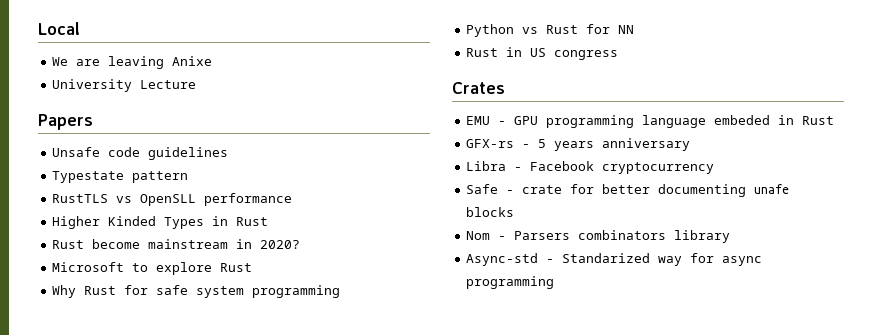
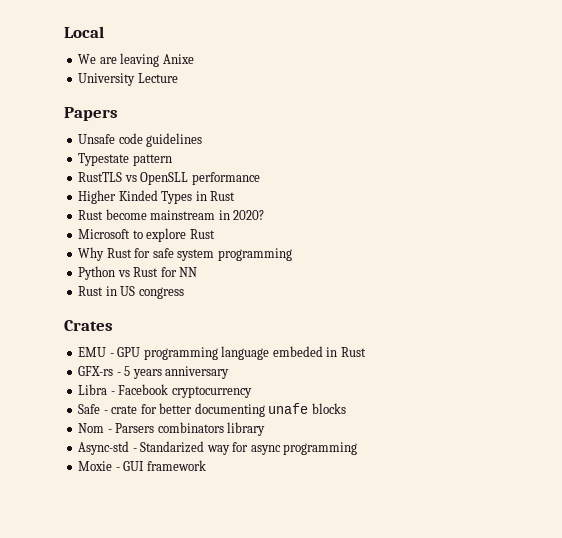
+ Moxie - GUI framework

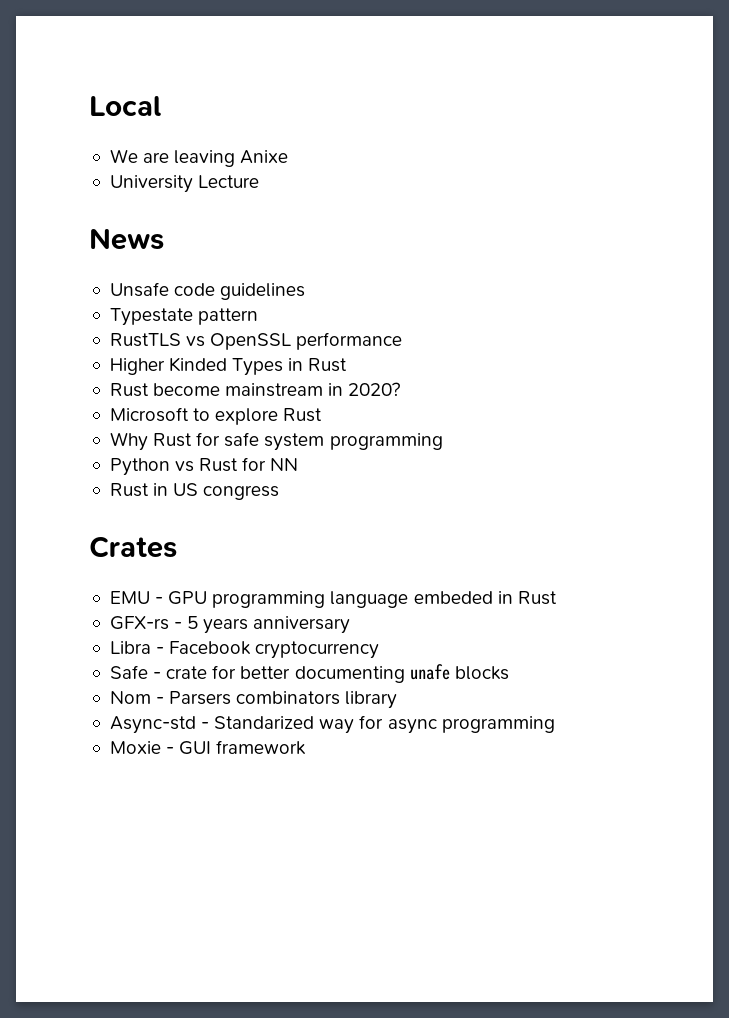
- Papers
+ News
- RustTLS vs OpenSLL performance
+ RustTLS vs OpenSSL performance

